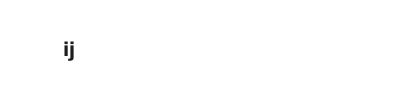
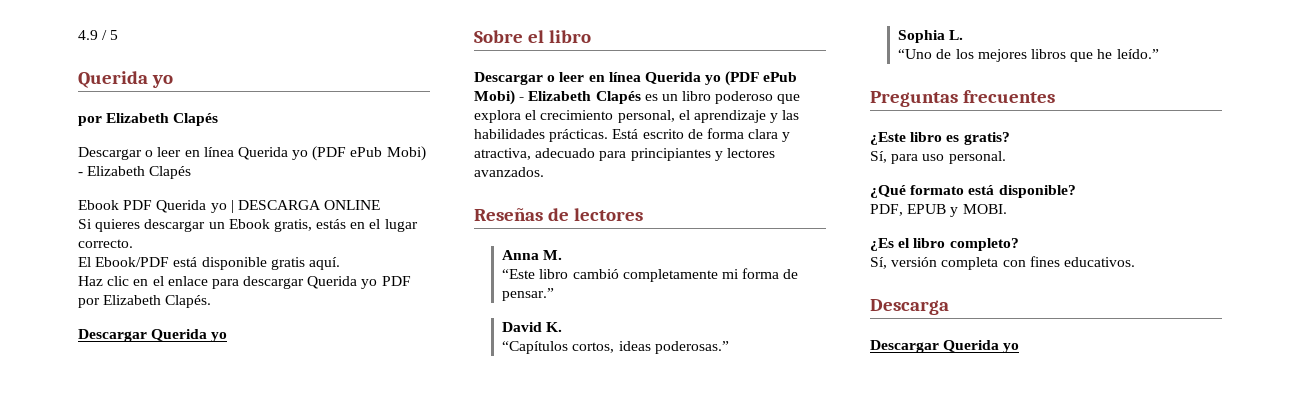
- ij
+ 4.9 / 5
+ Querida yo
+ por Elizabeth Clapés
+ Descargar o leer en línea Querida yo (PDF ePub Mobi) - Elizabeth Clapés
+ Ebook PDF Querida yo | DESCARGA ONLINE
+ Si quieres descargar un Ebook gratis, estás en el lugar correcto.
+ El Ebook/PDF está disponible gratis aquí.
+ Haz clic en el enlace para descargar Querida yo PDF por Elizabeth Clapés.
+ Descargar Querida yo
+ Sobre el libro
+ Descargar o leer en línea Querida yo (PDF ePub Mobi) - Elizabeth Clapés es un libro poderoso que explora el crecimiento personal, el aprendizaje y las habilidades prácticas. Está escrito de forma clara y atractiva, adecuado para principiantes y lectores avanzados.
+ Reseñas de lectores
+ Anna M.
+ “Este libro cambió completamente mi forma de pensar.”
+ David K.
+ “Capítulos cortos, ideas poderosas.”
+ Sophia L.
+ “Uno de los mejores libros que he leído.”
+ Preguntas frecuentes
+ ¿Este libro es gratis?
+ Sí, para uso personal.
+ ¿Qué formato está disponible?
+ PDF, EPUB y MOBI.
+ ¿Es el libro completo?
+ Sí, versión completa con fines educativos.
+ Descarga
+ Descargar Querida yo

